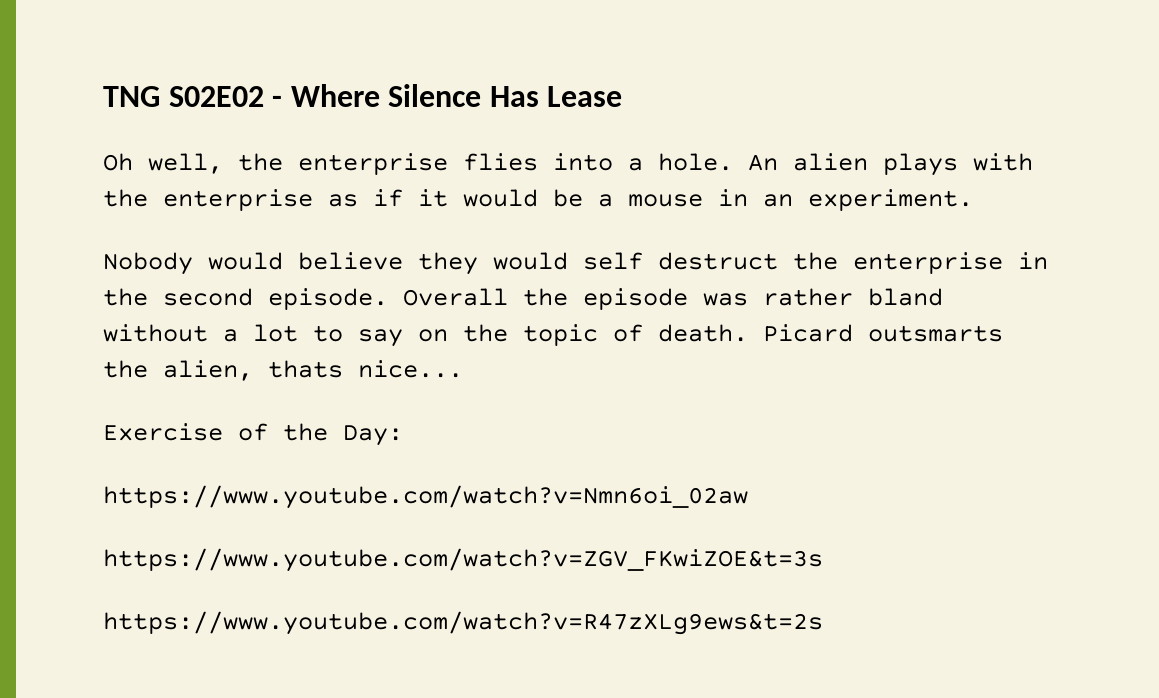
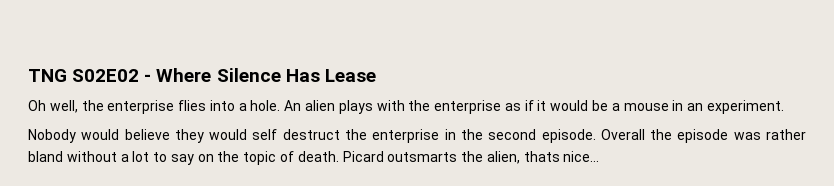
- Exercise of the Day:
- https://www.youtube.com/watch?v=Nmn6oi_02aw
- https://www.youtube.com/watch?v=ZGV_FKwiZOE&t=3s
- https://www.youtube.com/watch?v=R47zXLg9ews&t=2s

